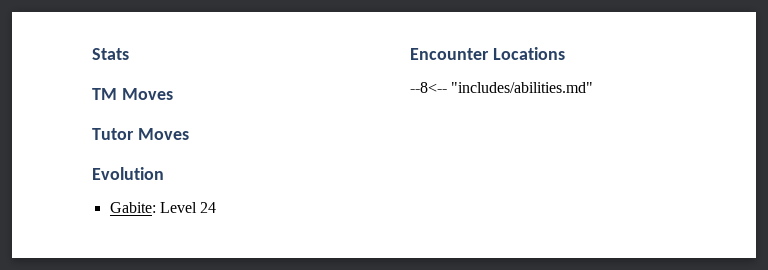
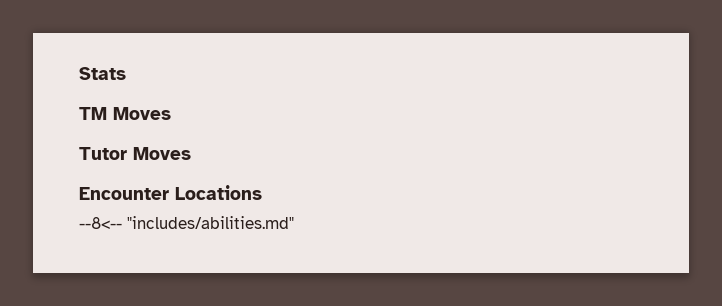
- Evolution
- Gabite: Level 24

